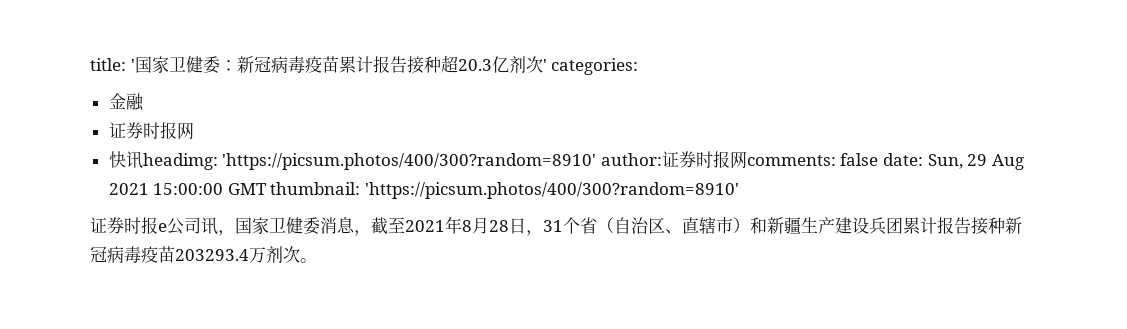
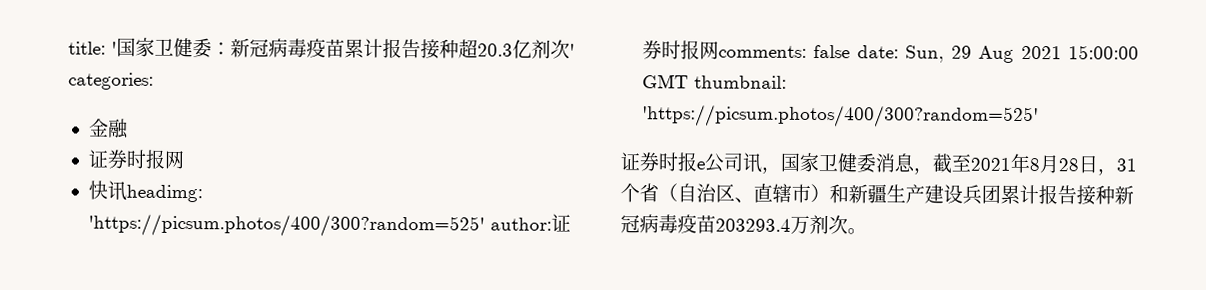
- 快讯headimg: 'https://picsum.photos/400/300?random=8910' author:证券时报网comments: false date: Sun, 29 Aug 2021 15:00:00 GMT thumbnail: 'https://picsum.photos/400/300?random=8910'
+ 快讯headimg: 'https://picsum.photos/400/300?random=525' author:证券时报网comments: false date: Sun, 29 Aug 2021 15:00:00 GMT thumbnail: 'https://picsum.photos/400/300?random=525'

